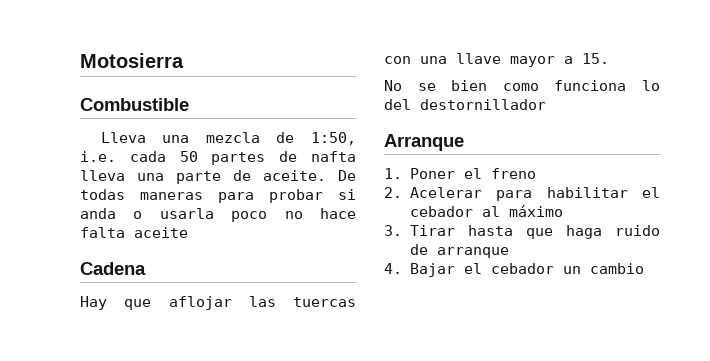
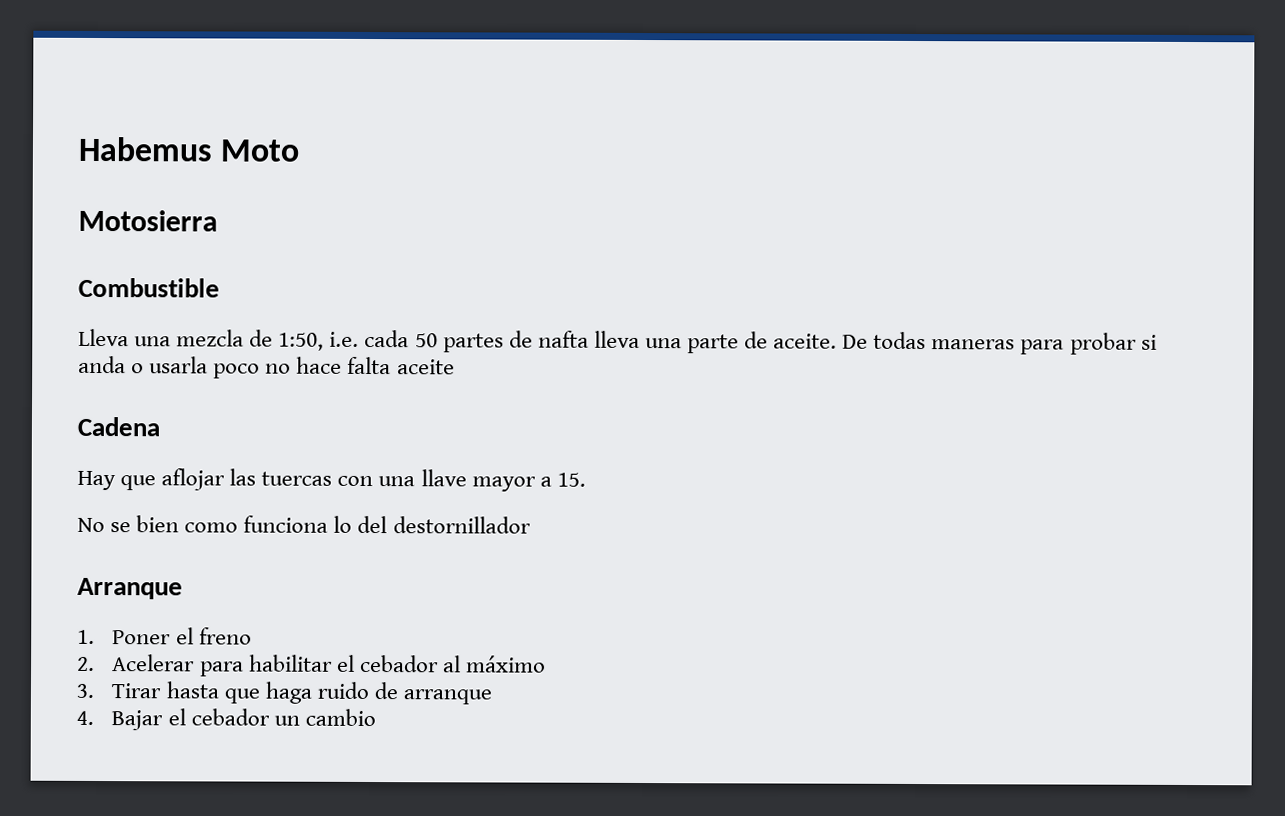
+ Habemus Moto

